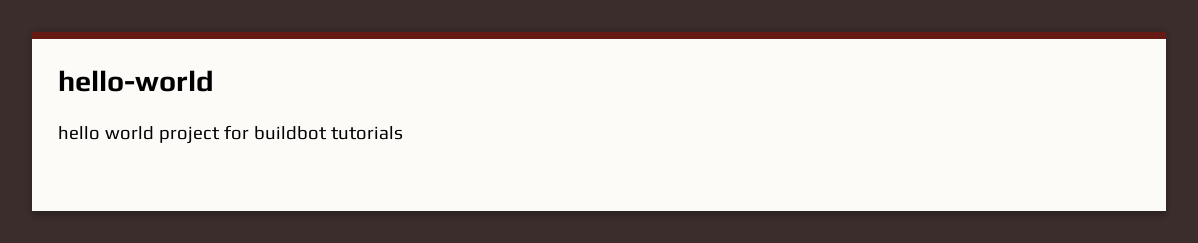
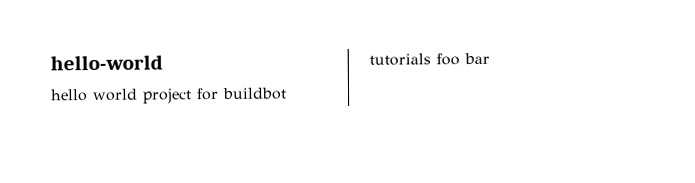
- hello world project for buildbot tutorials
+ hello world project for buildbot tutorials foo bar

